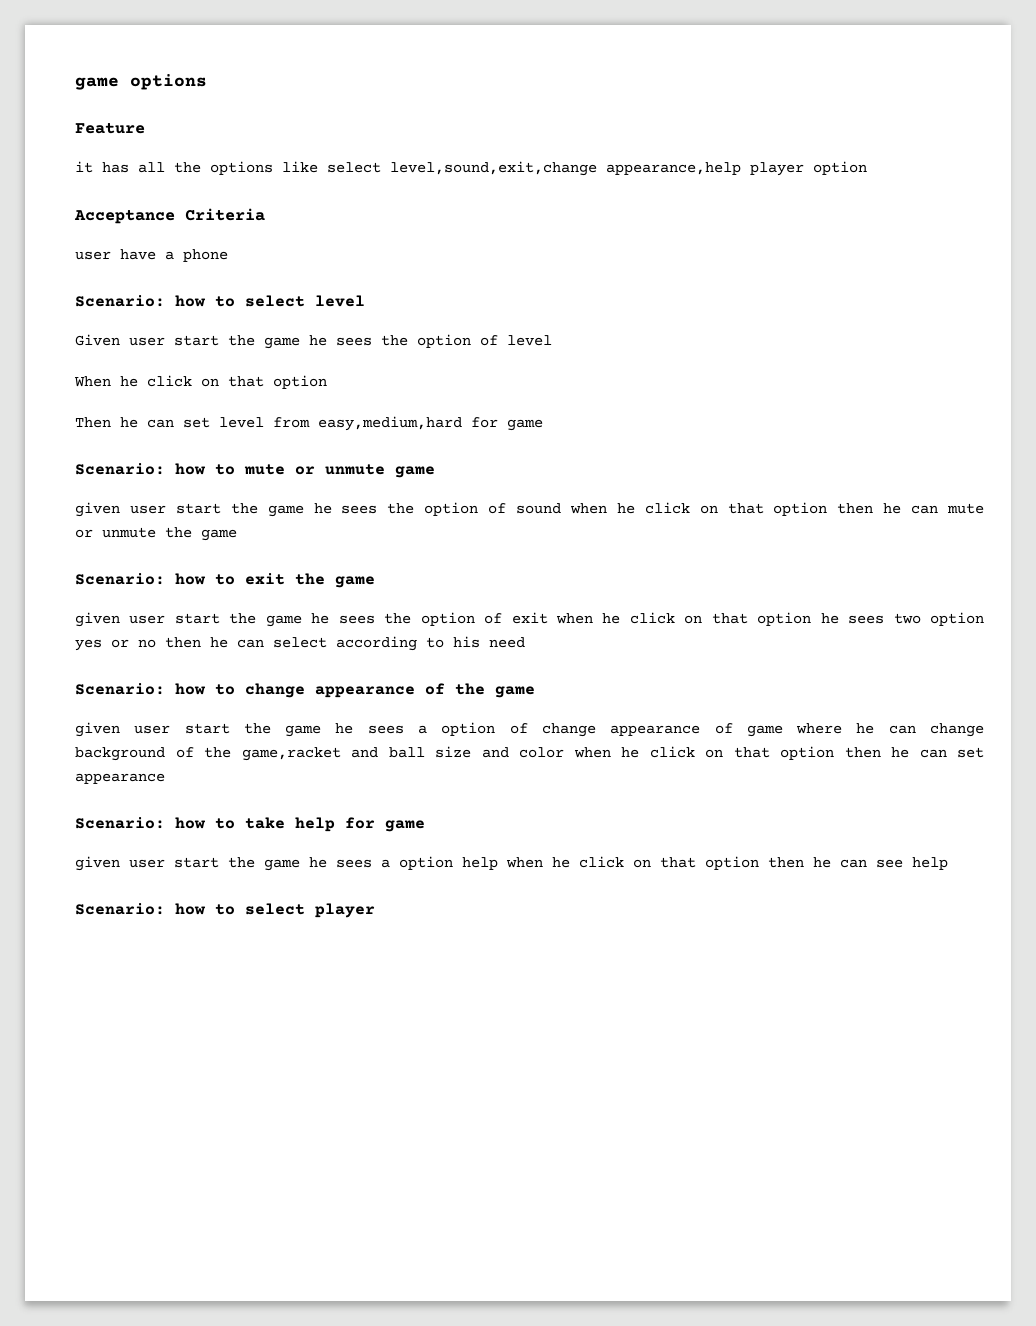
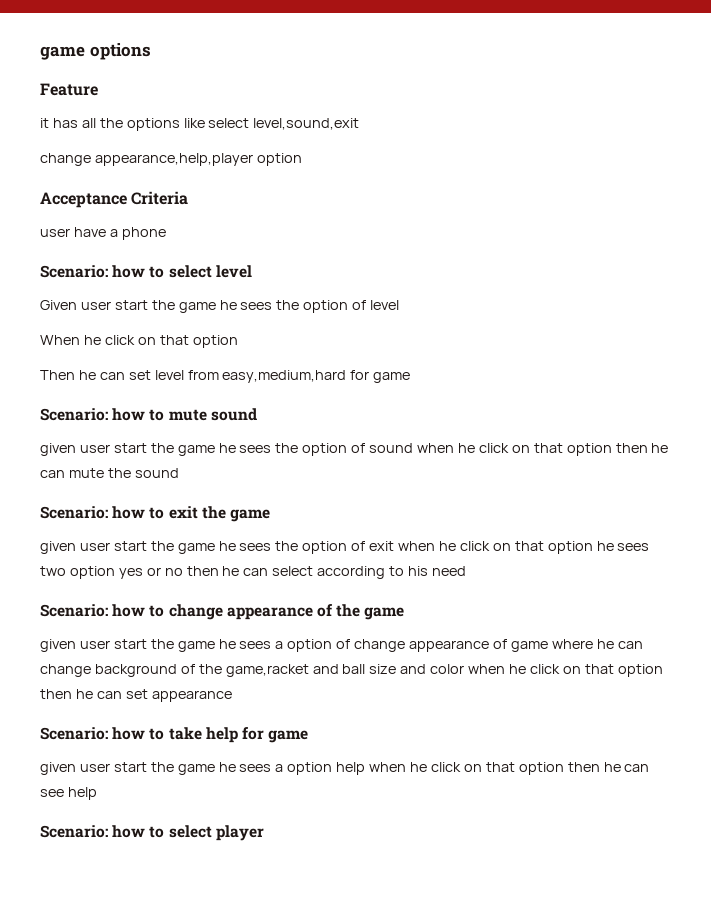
- it has all the options like select level,sound,exit,change appearance,help player option
+ it has all the options like select level,sound,exit
+ change appearance,help,player option
- Scenario: how to mute or unmute game
+ Scenario: how to mute sound
- given user start the game he sees the option of sound when he click on that option then he can mute or unmute the game
+ given user start the game he sees the option of sound when he click on that option then he can mute the sound

